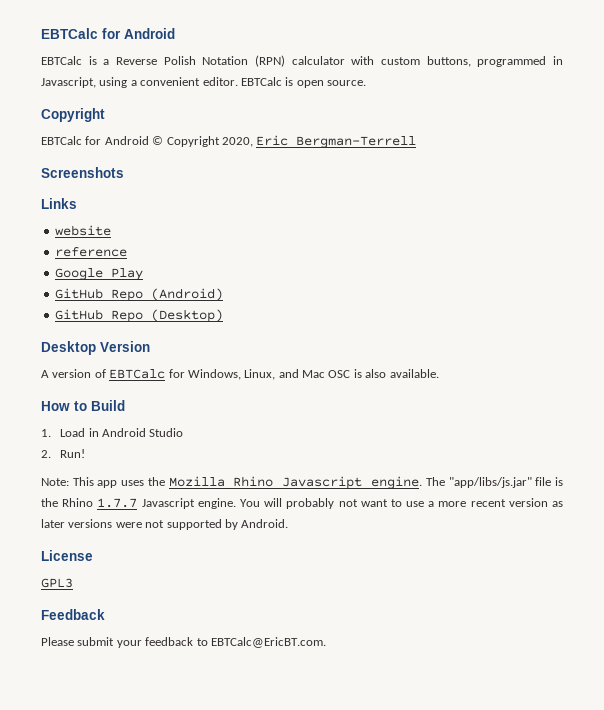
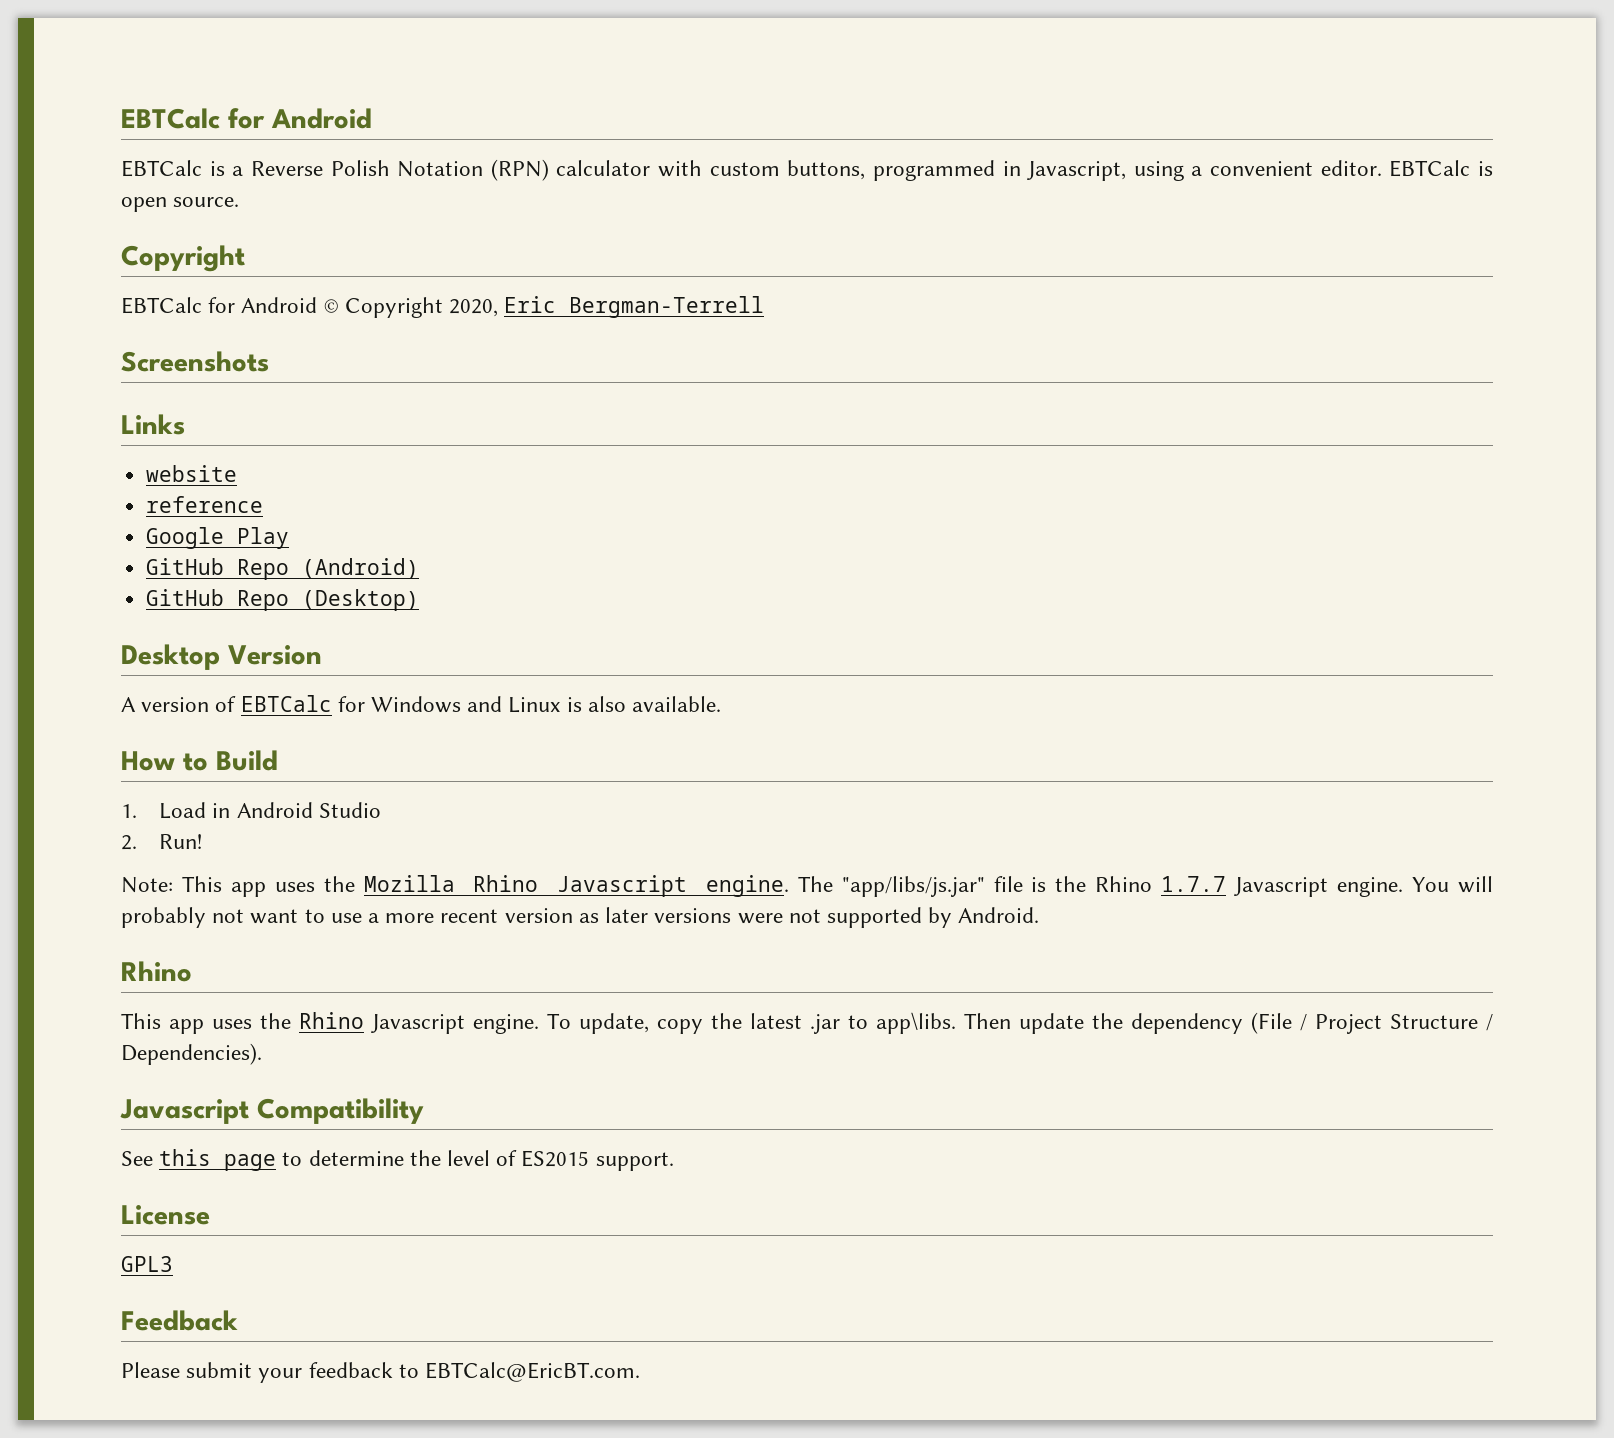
- A version of EBTCalc for Windows, Linux, and Mac OSC is also available.
+ A version of EBTCalc for Windows and Linux is also available.
  You will probably not want to use a more recent version as later versions were not supported by Android.
+ Rhino
+ This app uses the Rhino Javascript engine. To update, copy the latest .jar to app\libs. Then update the dependency (File / Project Structure / Dependencies).
+ Javascript Compatibility
+ See this page to determine the level of ES2015 support.

